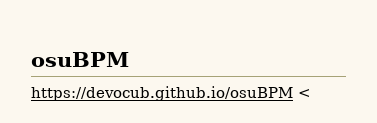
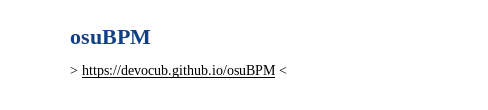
- https://devocub.github.io/osuBPM <
+ > https://devocub.github.io/osuBPM <

